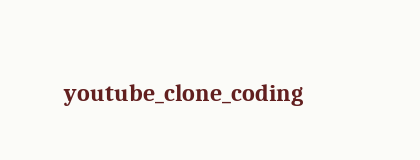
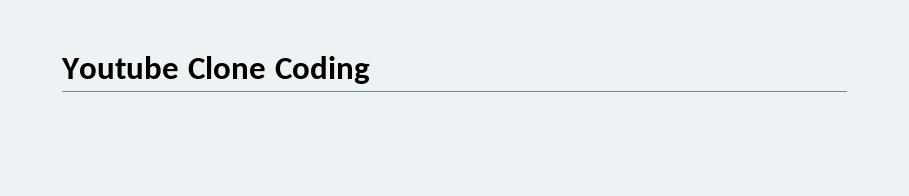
- youtube_clone_coding
+ Youtube Clone Coding

